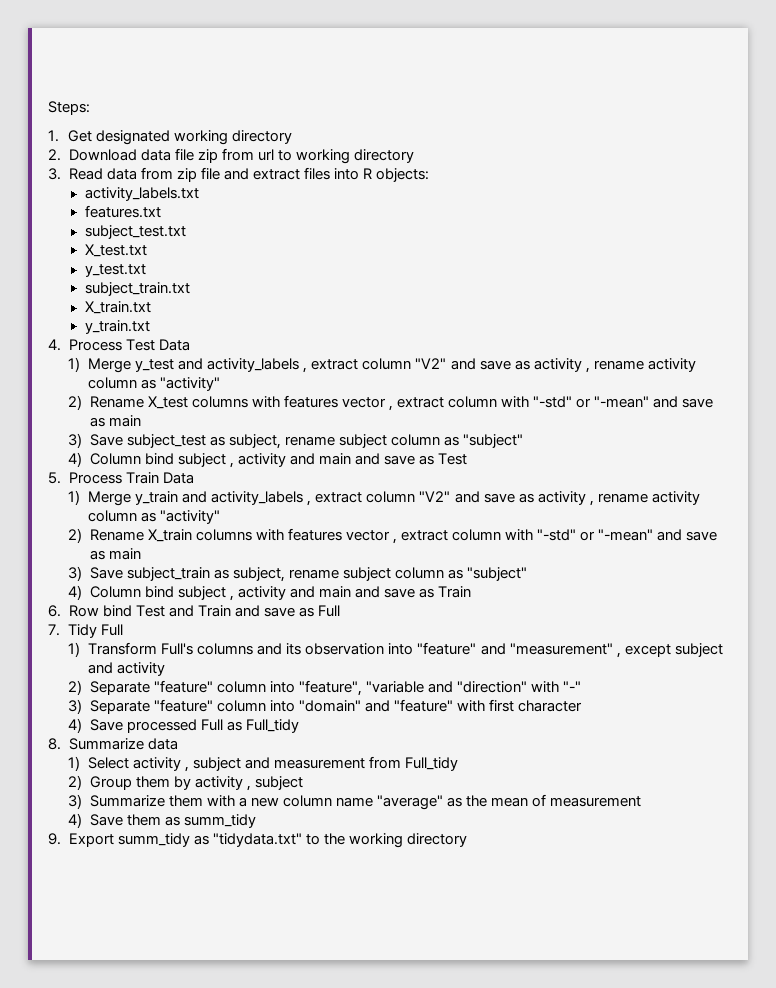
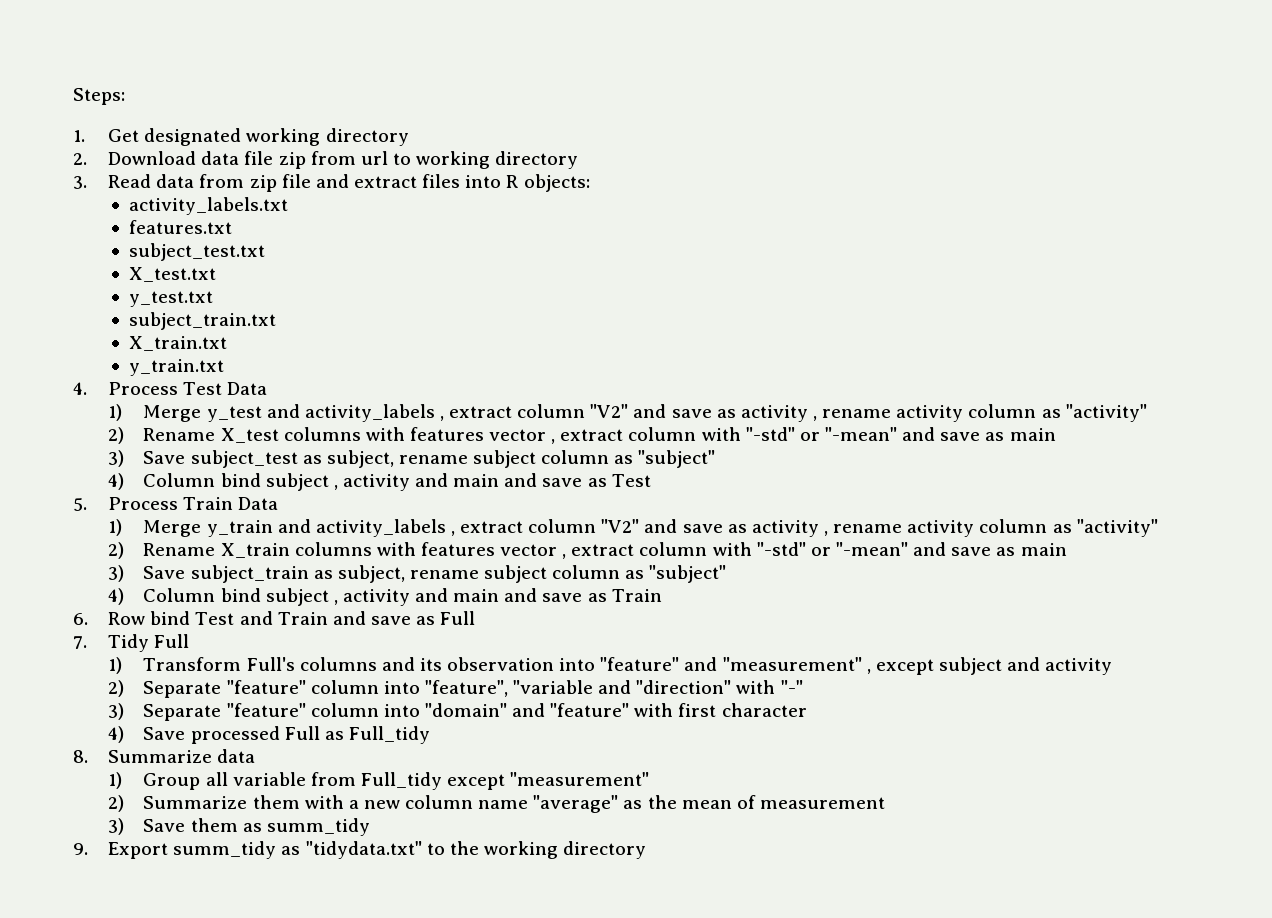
- 1) Select activity , subject and measurement from Full_tidy
- 2) Group them by activity , subject
- 3) Summarize them with a new column name "average" as the mean of measurement
+ 1) Group all variable from Full_tidy except "measurement"
+ 2) Summarize them with a new column name "average" as the mean of measurement
- 4) Save them as summ_tidy
+ 3) Save them as summ_tidy

